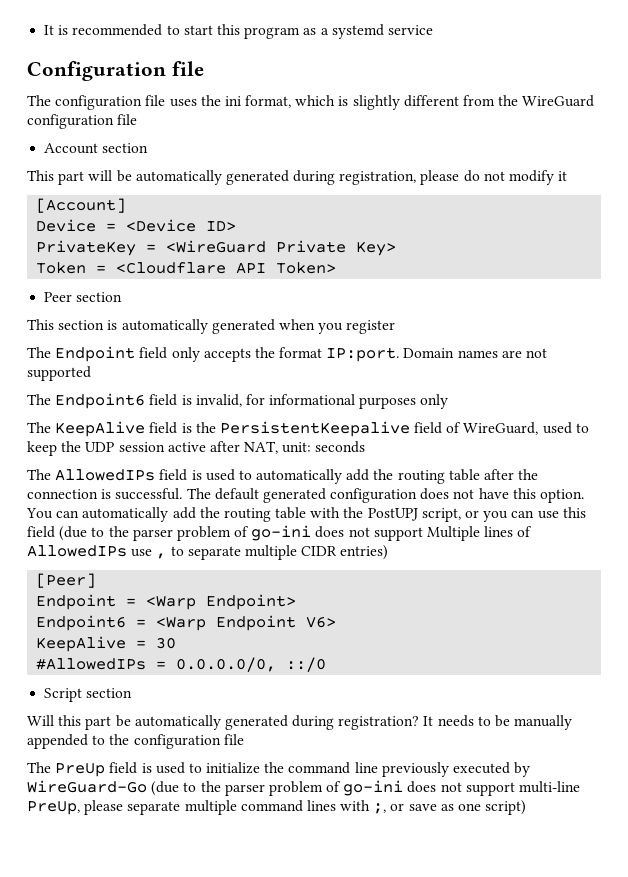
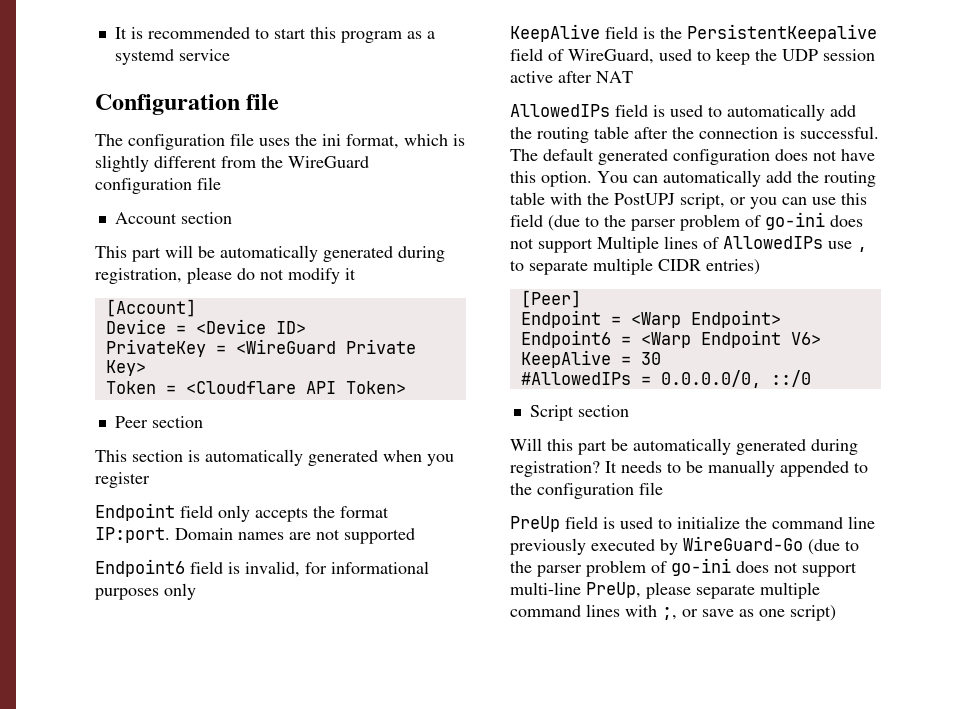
- The Endpoint field only accepts the format IP:port.
+ Endpoint field only accepts the format IP:port.
- The Endpoint6 field is invalid, for informational purposes only
+ Endpoint6 field is invalid, for informational purposes only
- The KeepAlive field is the PersistentKeepalive field of WireGuard, used to keep the UDP session active after NAT, unit: seconds
- The AllowedIPs field is used to automatically add the routing table after the connection is successful.
+ KeepAlive field is the PersistentKeepalive field of WireGuard, used to keep the UDP session active after NAT
+ AllowedIPs field is used to automatically add the routing table after the connection is successful.
- The PreUp field is used to initialize the command line previously executed by WireGuard-Go (due to the parser problem of go-ini does not support multi-line PreUp, please separate multiple command lines with ;, or save as one script)
+ PreUp field is used to initialize the command line previously executed by WireGuard-Go (due to the parser problem of go-ini does not support multi-line PreUp, please separate multiple command lines with ;, or save as one script)

